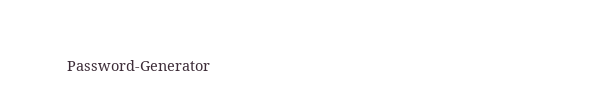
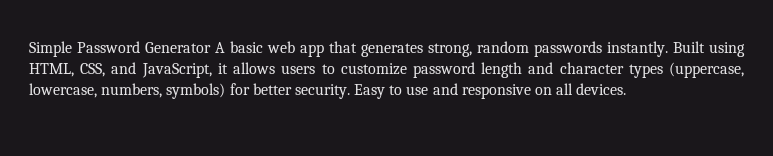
- Password-Generator
+ Simple Password Generator A basic web app that generates strong, random passwords instantly. Built using HTML, CSS, and JavaScript, it allows users to customize password length and character types (uppercase, lowercase, numbers, symbols) for better security. Easy to use and responsive on all devices.

